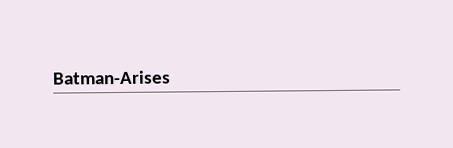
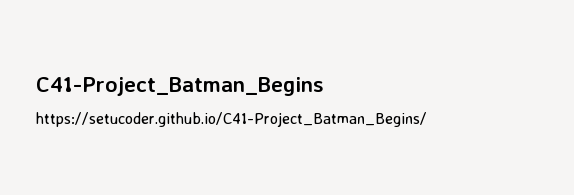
- Batman-Arises
+ C41-Project_Batman_Begins
+ https://setucoder.github.io/C41-Project_Batman_Begins/

